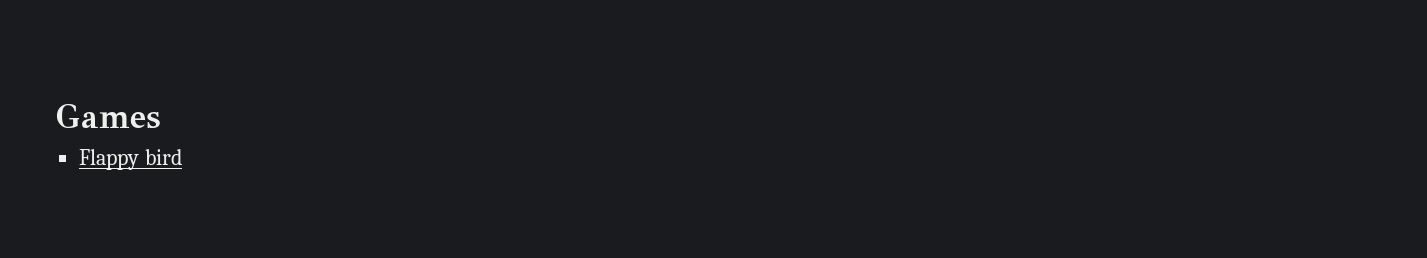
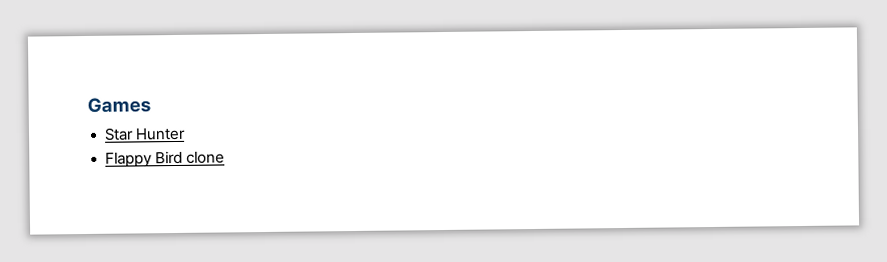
+ Star Hunter
- Flappy bird
+ Flappy Bird clone

